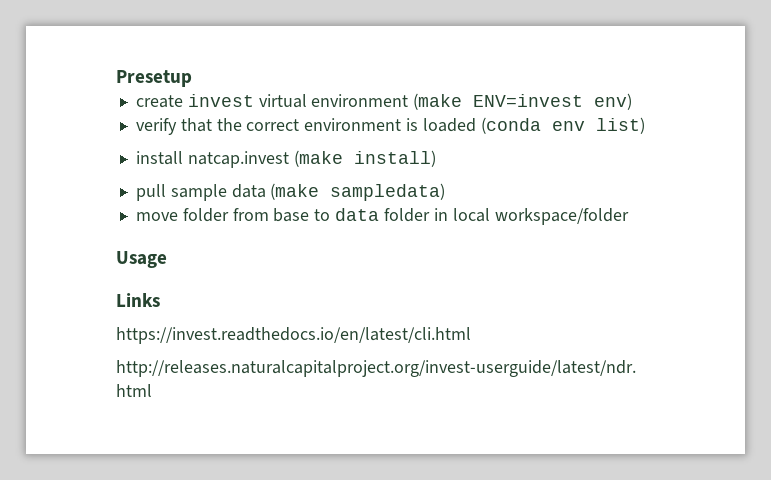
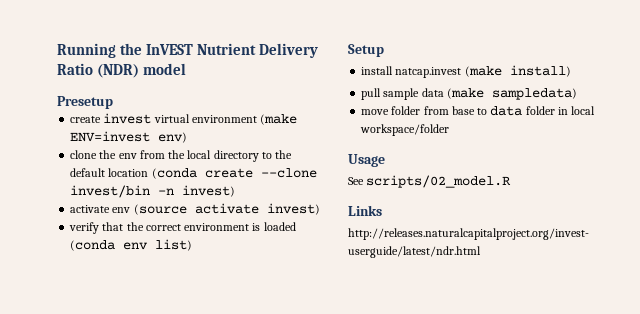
+ Running the InVEST Nutrient Delivery Ratio (NDR) model
+ clone the env from the local directory to the default location (conda create --clone invest/bin -n invest)
+ activate env (source activate invest)
+ Setup
+ See scripts/02_model.R
- https://invest.readthedocs.io/en/latest/cli.html

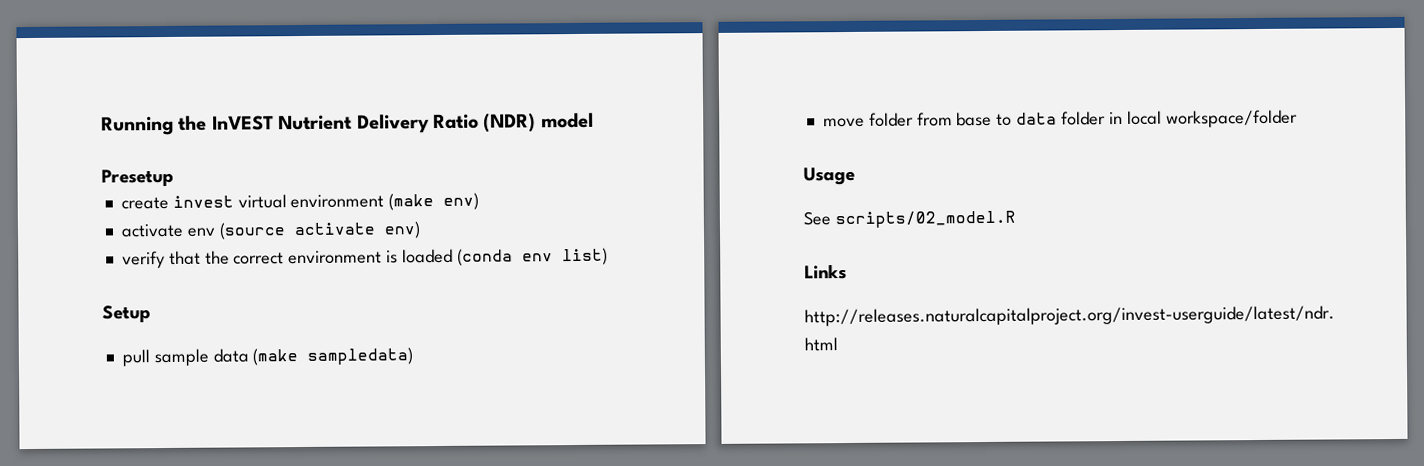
- create invest virtual environment (make ENV=invest env)
- clone the env from the local directory to the default location (conda create --clone invest/bin -n invest)
+ create invest virtual environment (make env)
- activate env (source activate invest)
+ activate env (source activate env)
- install natcap.invest (make install)

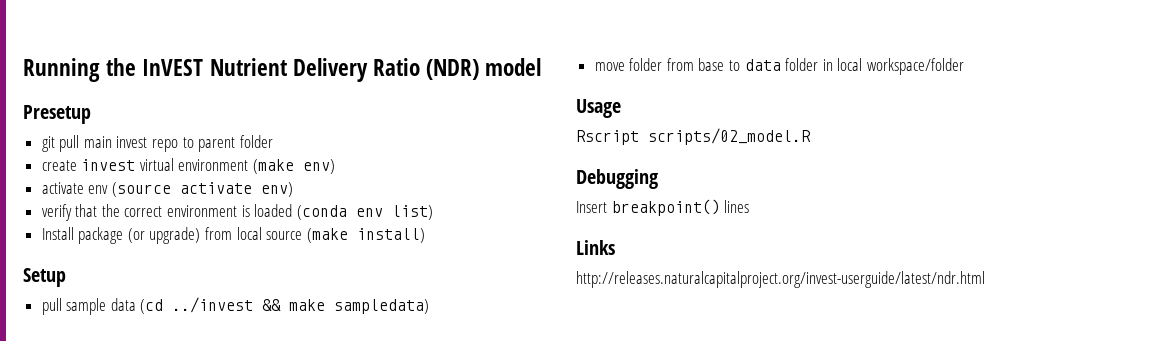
+ git pull main invest repo to parent folder
+ Install package (or upgrade) from local source (make install)
- pull sample data (make sampledata)
+ pull sample data (cd ../invest && make sampledata)
- See scripts/02_model.R
+ Rscript scripts/02_model.R
+ Debugging
+ Insert breakpoint() lines

